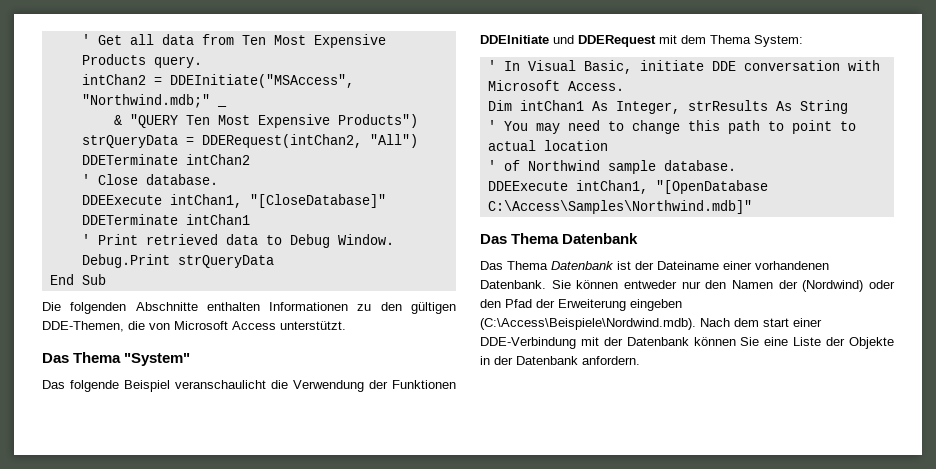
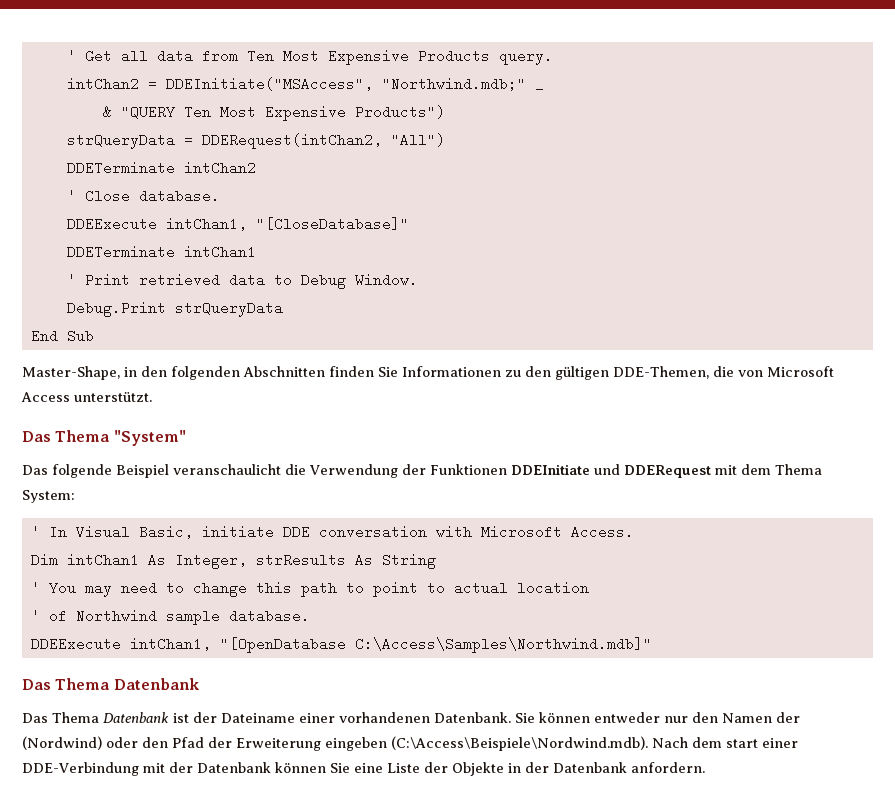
- Die folgenden Abschnitte enthalten Informationen zu den gültigen DDE-Themen, die von Microsoft Access unterstützt.
+ Master-Shape, in den folgenden Abschnitten finden Sie Informationen zu den gültigen DDE-Themen, die von Microsoft Access unterstützt.

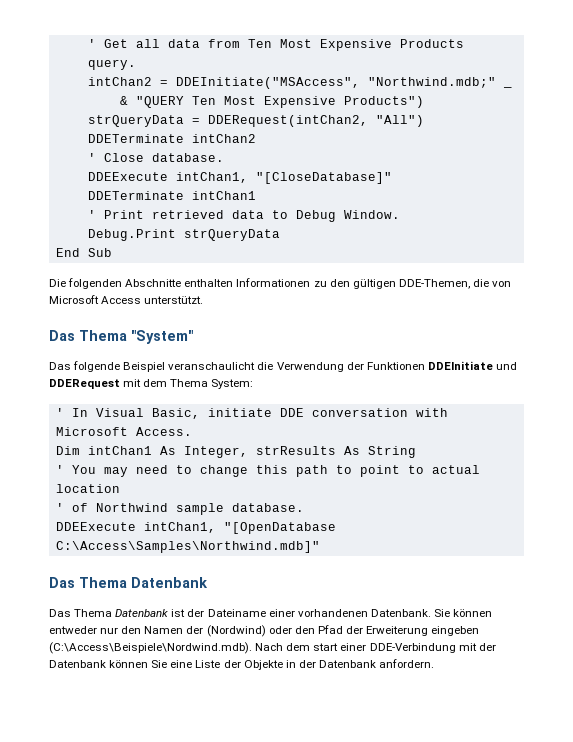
- Master-Shape, in den folgenden Abschnitten finden Sie Informationen zu den gültigen DDE-Themen, die von Microsoft Access unterstützt.
+ Die folgenden Abschnitte enthalten Informationen zu den gültigen DDE-Themen, die von Microsoft Access unterstützt.

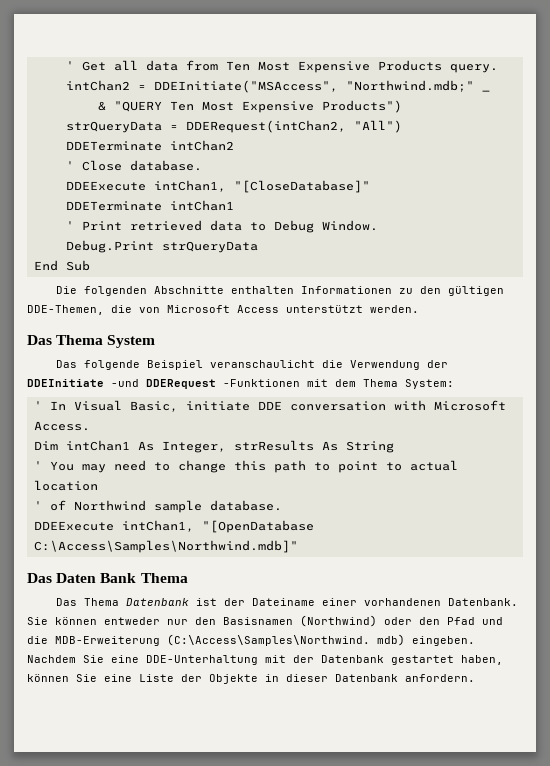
- Die folgenden Abschnitte enthalten Informationen zu den gültigen DDE-Themen, die von Microsoft Access unterstützt.
- Das Thema "System"
+ Die folgenden Abschnitte enthalten Informationen zu den gültigen DDE-Themen, die von Microsoft Access unterstützt werden.
+ Das Thema System
- Das folgende Beispiel veranschaulicht die Verwendung der Funktionen DDEInitiate und DDERequest mit dem Thema System:
+ Das folgende Beispiel veranschaulicht die Verwendung der DDEInitiate -und DDERequest -Funktionen mit dem Thema System:
  DDEExecute intChan1, "[OpenDatabase C:\Access\Samples\Northwind.mdb]"
- Das Thema Datenbank
+ Das Daten Bank Thema
- Sie können entweder nur den Namen der (Nordwind) oder den Pfad der Erweiterung eingeben (C:\Access\Beispiele\Nordwind.mdb). Nach dem start einer DDE-Verbindung mit der Datenbank können Sie eine Liste der Objekte in der Datenbank anfordern.
+ Sie können entweder nur den Basisnamen (Northwind) oder den Pfad und die MDB-Erweiterung (C:\Access\Samples\Northwind. mdb) eingeben. Nachdem Sie eine DDE-Unterhaltung mit der Datenbank gestartet haben, können Sie eine Liste der Objekte in dieser Datenbank anfordern.

